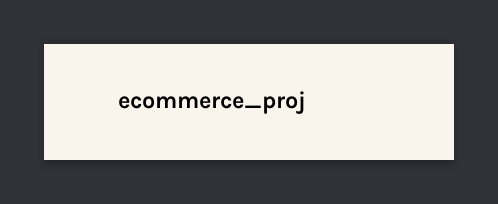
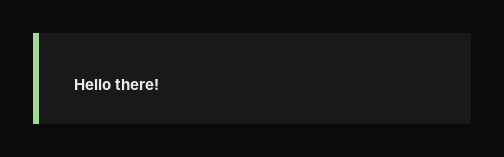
- ecommerce_proj
+ Hello there!

